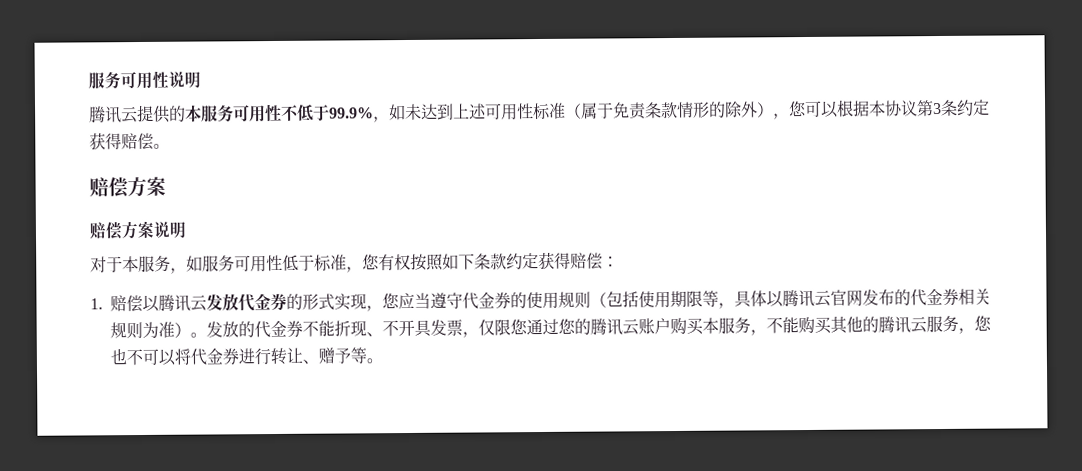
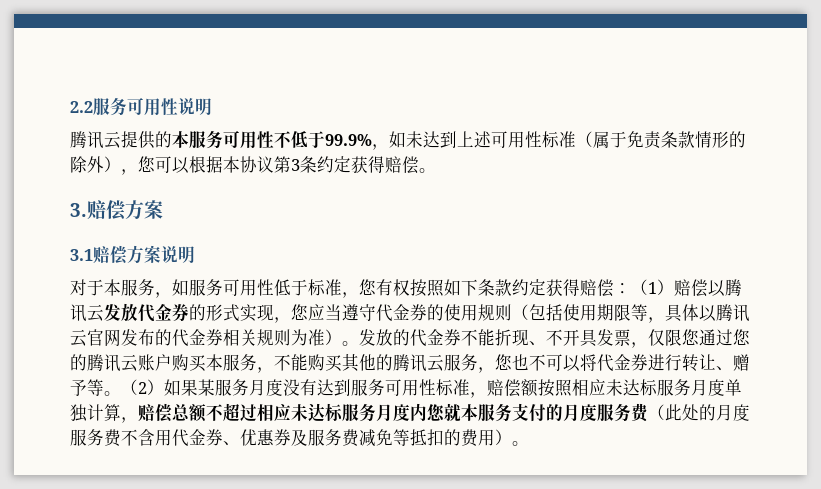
- 服务可用性说明
+ 2.2服务可用性说明
  腾讯云提供的本服务可用性不低于99.9%，如未达到上述可用性标准（属于免责条款情形的除外），您可以根据本协议第3条约定获得赔偿。
- 赔偿方案
+ 3.赔偿方案
- 赔偿方案说明
+ 3.1赔偿方案说明
- 对于本服务，如服务可用性低于标准，您有权按照如下条款约定获得赔偿：
- 1.赔偿以腾讯云发放代金券的形式实现，您应当遵守代金券的使用规则（包括使用期限等，具体以腾讯云官网发布的代金券相关规则为准）。
+ 对于本服务，如服务可用性低于标准，您有权按照如下条款约定获得赔偿：（1）赔偿以腾讯云发放代金券的形式实现，您应当遵守代金券的使用规则（包括使用期限等，具体以腾讯云官网发布的代金券相关规则为准）。
+ （2）如果某服务月度没有达到服务可用性标准，赔偿额按照相应未达标服务月度单独计算，赔偿总额不超过相应未达标服务月度内您就本服务支付的月度服务费（此处的月度服务费不含用代金券、优惠券及服务费减免等抵扣的费用）。

